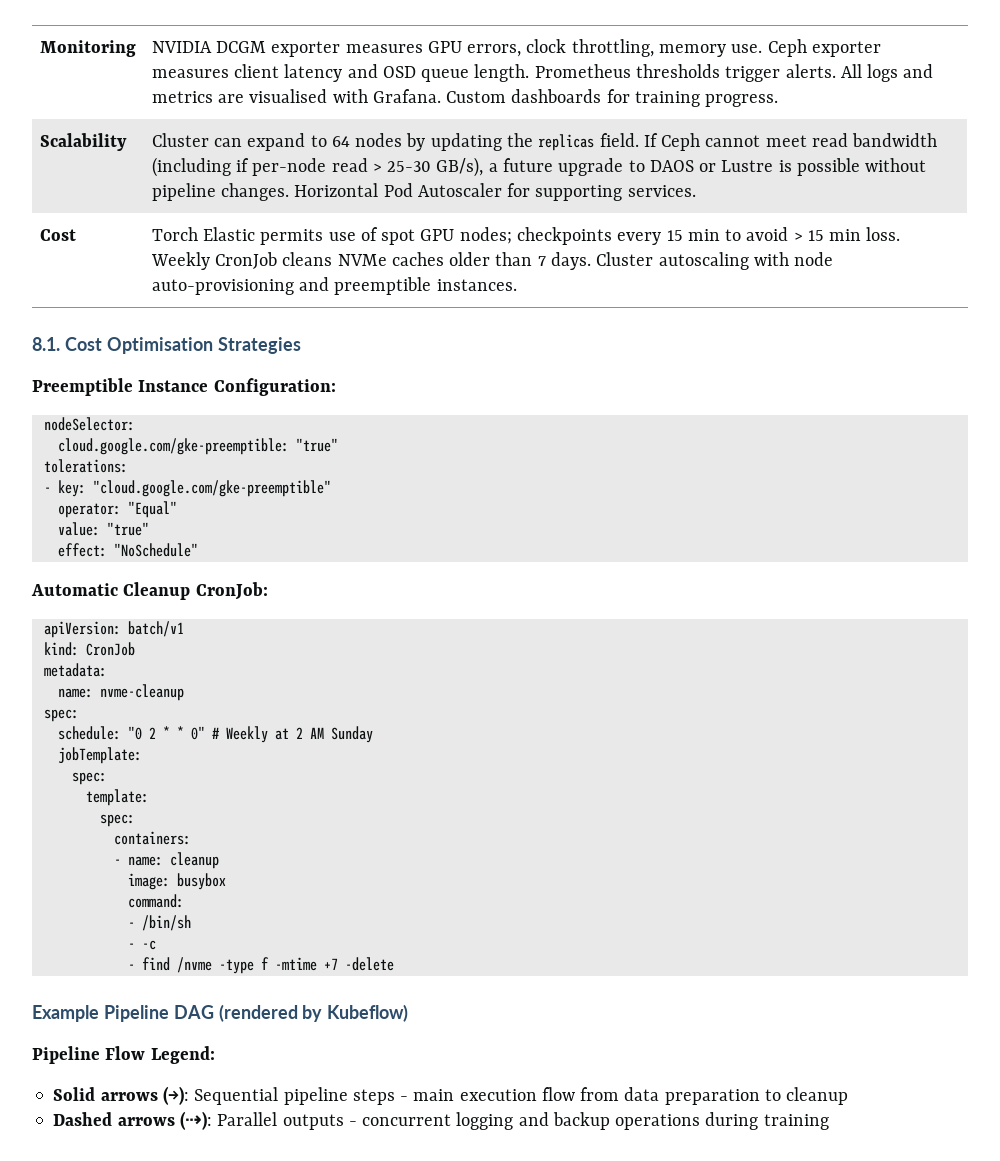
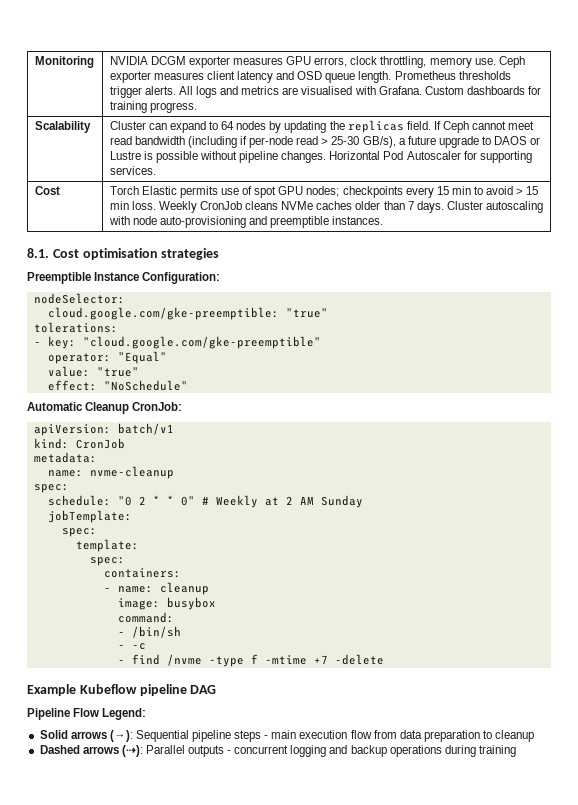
- 8.1. Cost Optimisation Strategies
+ 8.1. Cost optimisation strategies
- Example Pipeline DAG (rendered by Kubeflow)
+ Example Kubeflow pipeline DAG

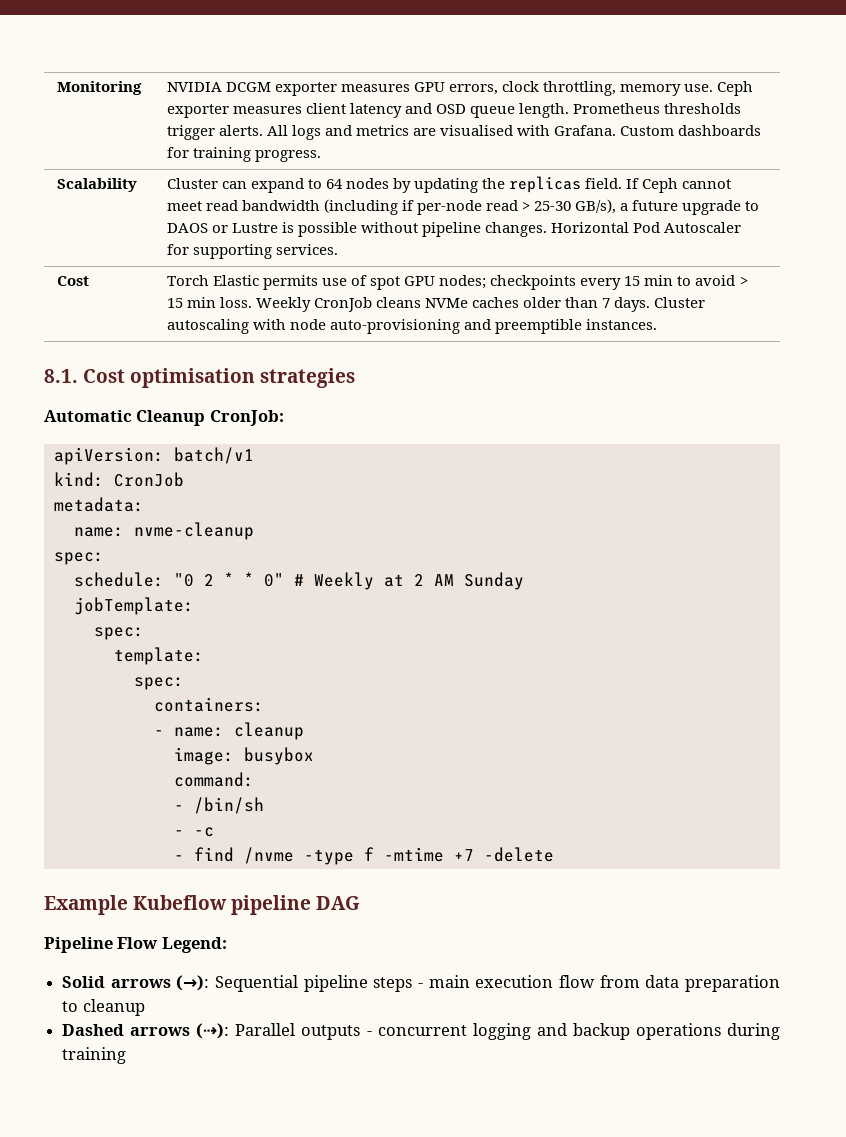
- Preemptible Instance Configuration:
- nodeSelector:
- cloud.google.com/gke-preemptible: "true"
- tolerations:
- - key: "cloud.google.com/gke-preemptible"
- operator: "Equal"
- value: "true"
- effect: "NoSchedule"

